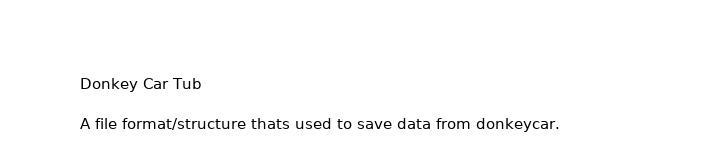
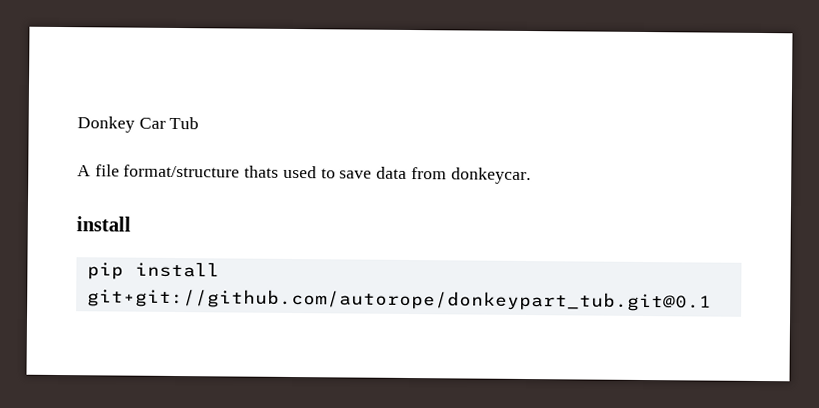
  A file format/structure thats used to save data from donkeycar.
+ install
+ pip install git+git://github.com/autorope/donkeypart_tub.git@0.1

